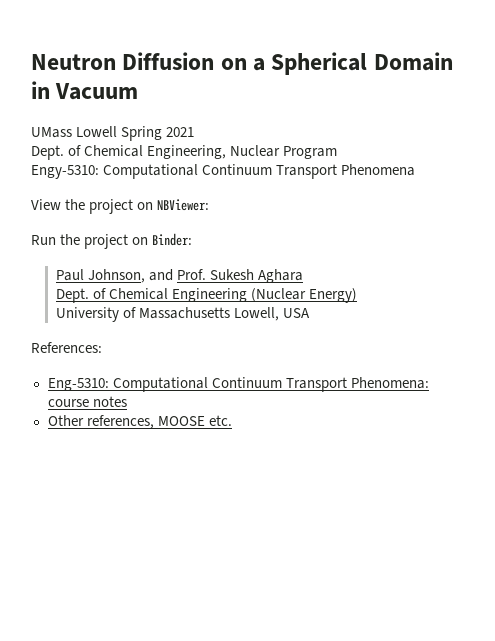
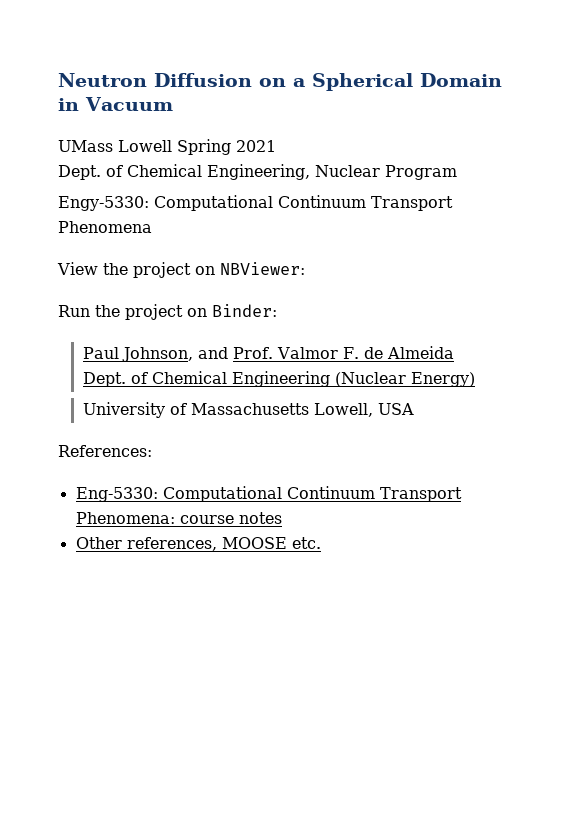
- Engy-5310: Computational Continuum Transport Phenomena
+ Engy-5330: Computational Continuum Transport Phenomena
- Paul Johnson, and Prof. Sukesh Aghara
+ Paul Johnson, and Prof. Valmor F. de Almeida
- Eng-5310: Computational Continuum Transport Phenomena: course notes
+ Eng-5330: Computational Continuum Transport Phenomena: course notes

